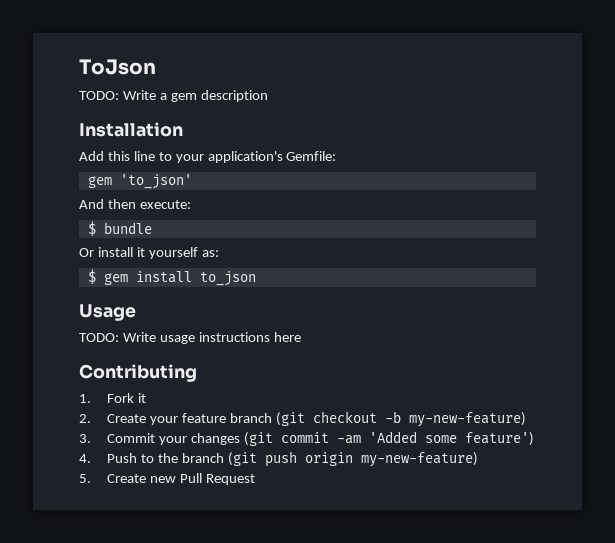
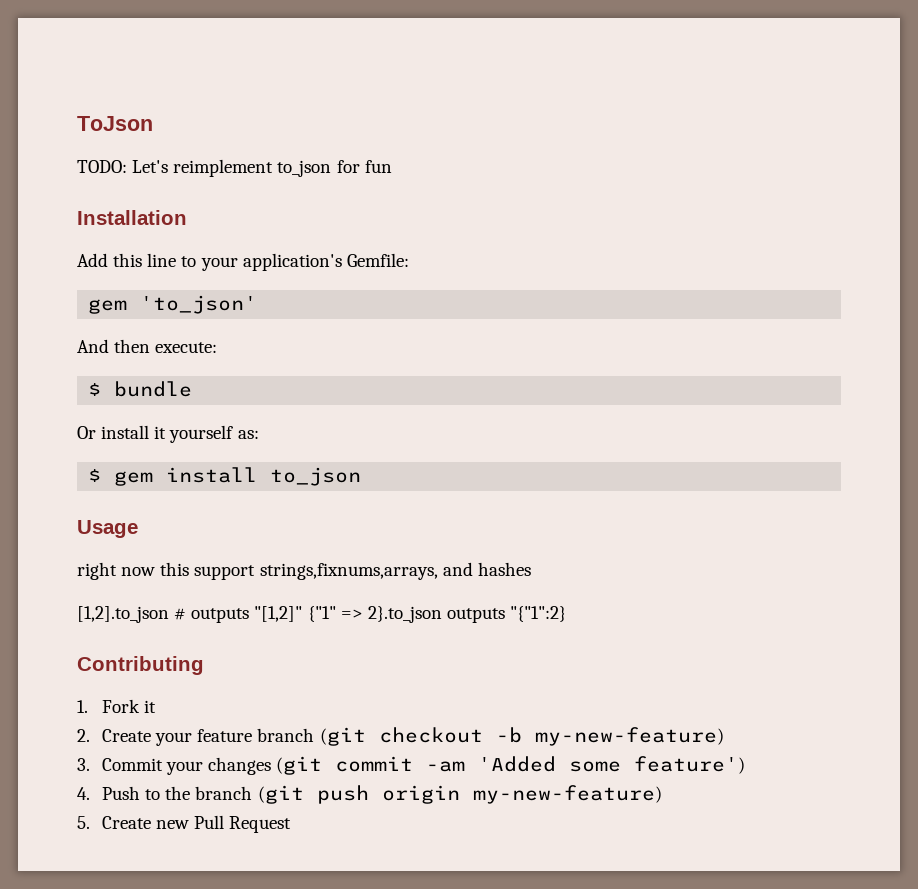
- TODO: Write a gem description
+ TODO: Let's reimplement to_json for fun
- TODO: Write usage instructions here
+ right now this support strings,fixnums,arrays, and hashes
+ [1,2].to_json # outputs "[1,2]" {"1" => 2}.to_json outputs "{"1":2}

